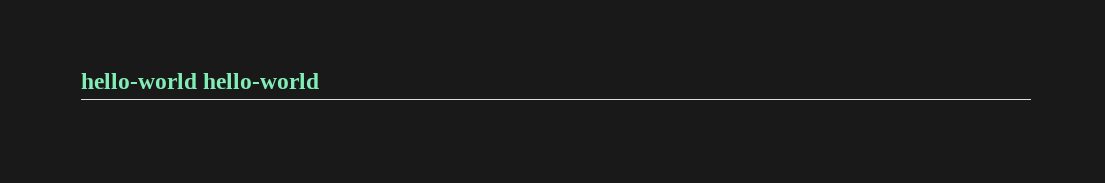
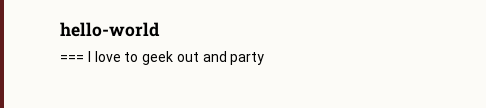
- hello-world hello-world
+ hello-world
+ === I love to geek out and party

